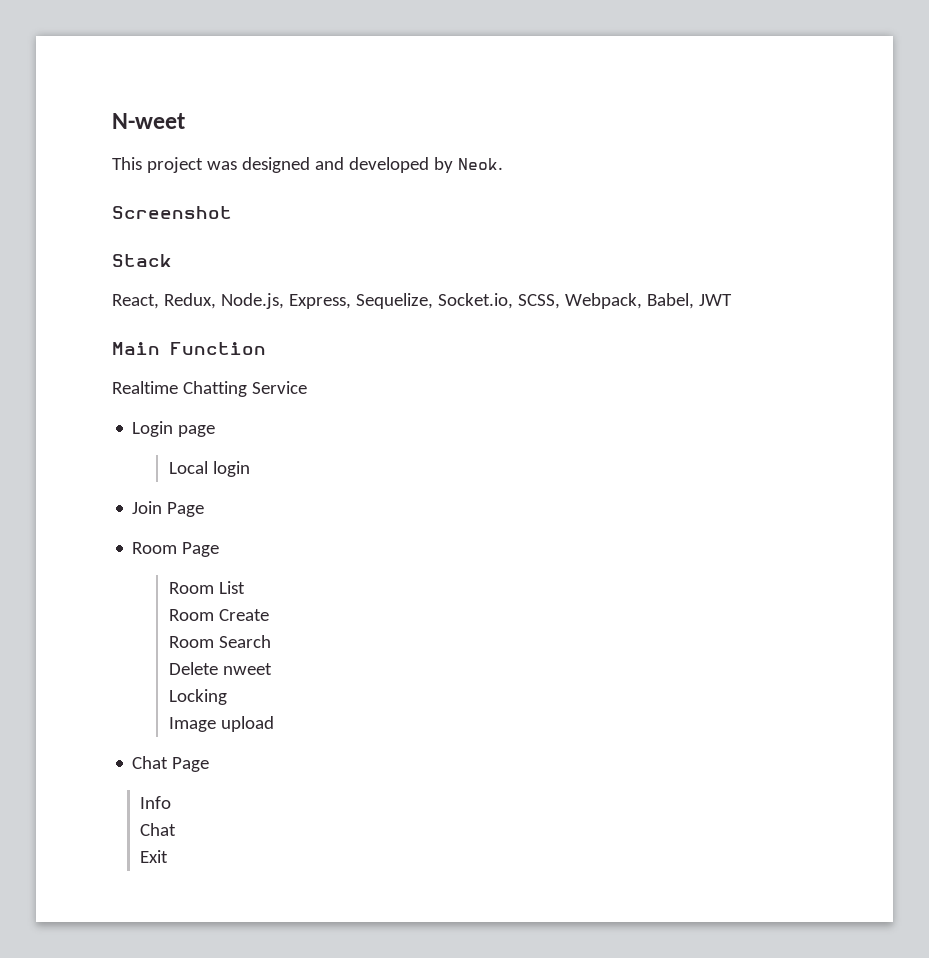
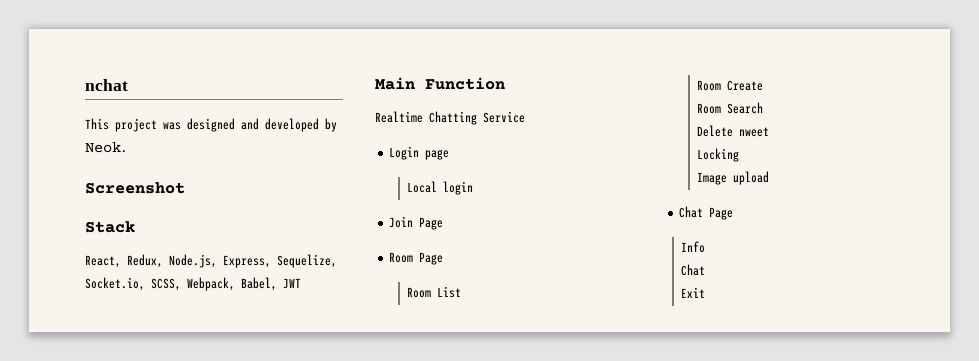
- N-weet
+ nchat

